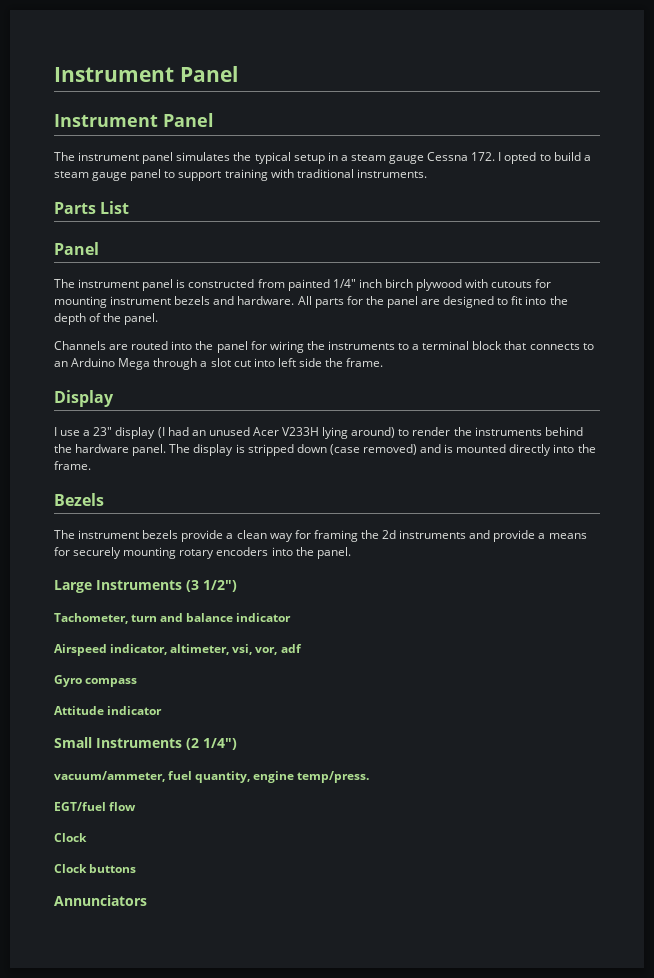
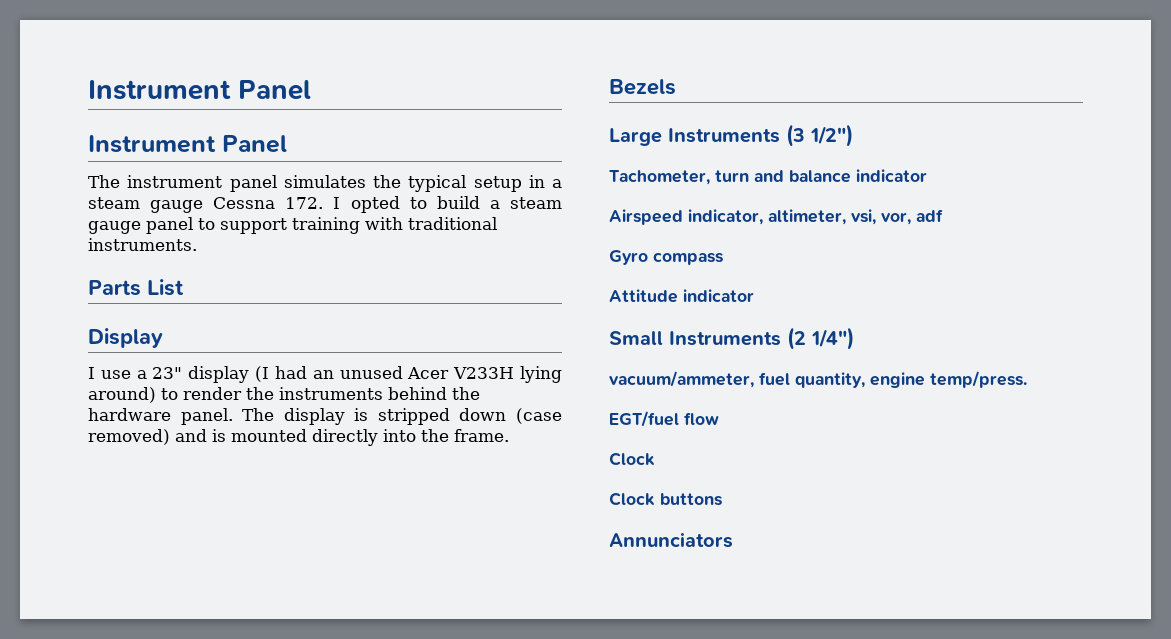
  Parts List
- Panel
- The instrument panel is constructed from painted 1/4" inch birch plywood with cutouts for mounting instrument bezels and hardware. All parts for the panel are designed to fit into the depth of the panel.
- Channels are routed into the panel for wiring the instruments to a terminal block that connects to an Arduino Mega through a slot cut into left side the frame.
- The instrument bezels provide a clean way for framing the 2d instruments and provide a means for securely mounting rotary encoders into the panel.

